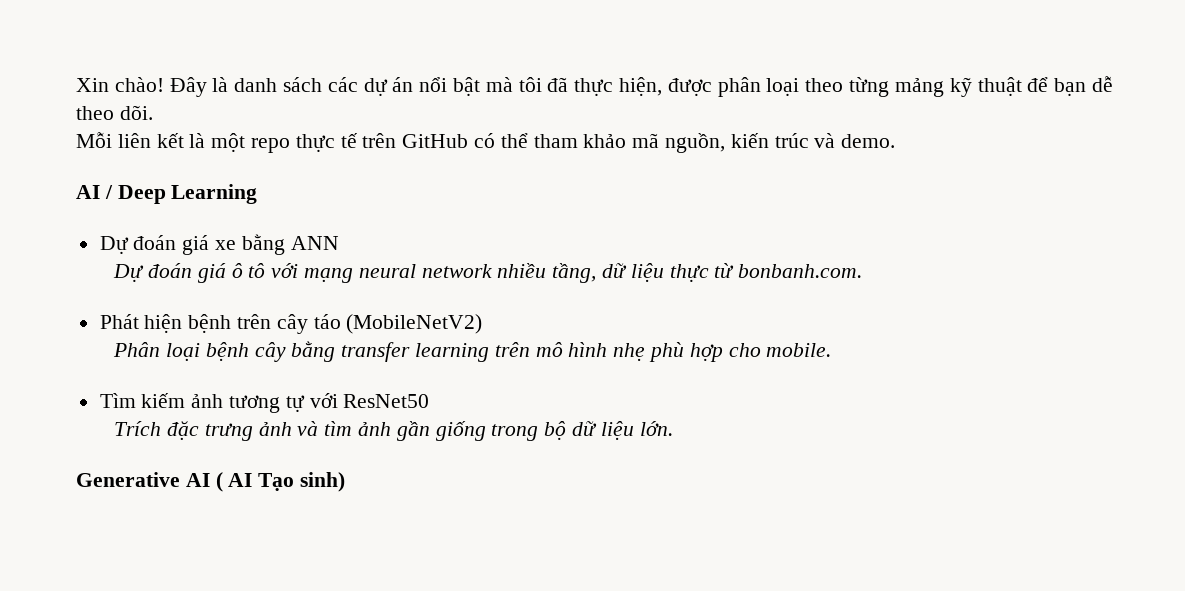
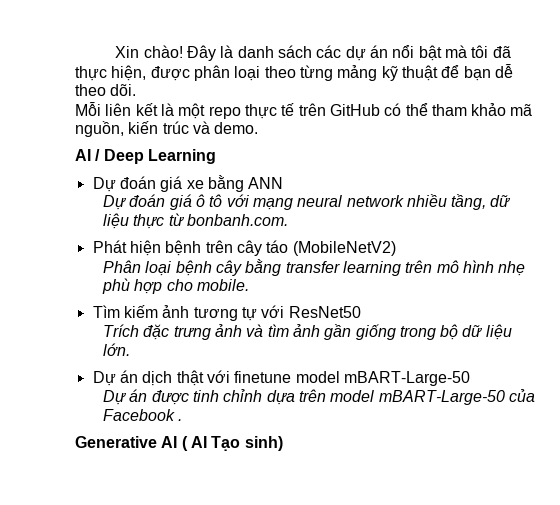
+ Dự án dịch thật với finetune model mBART-Large-50
+ Dự án được tinh chỉnh dựa trên model mBART-Large-50 của Facebook .

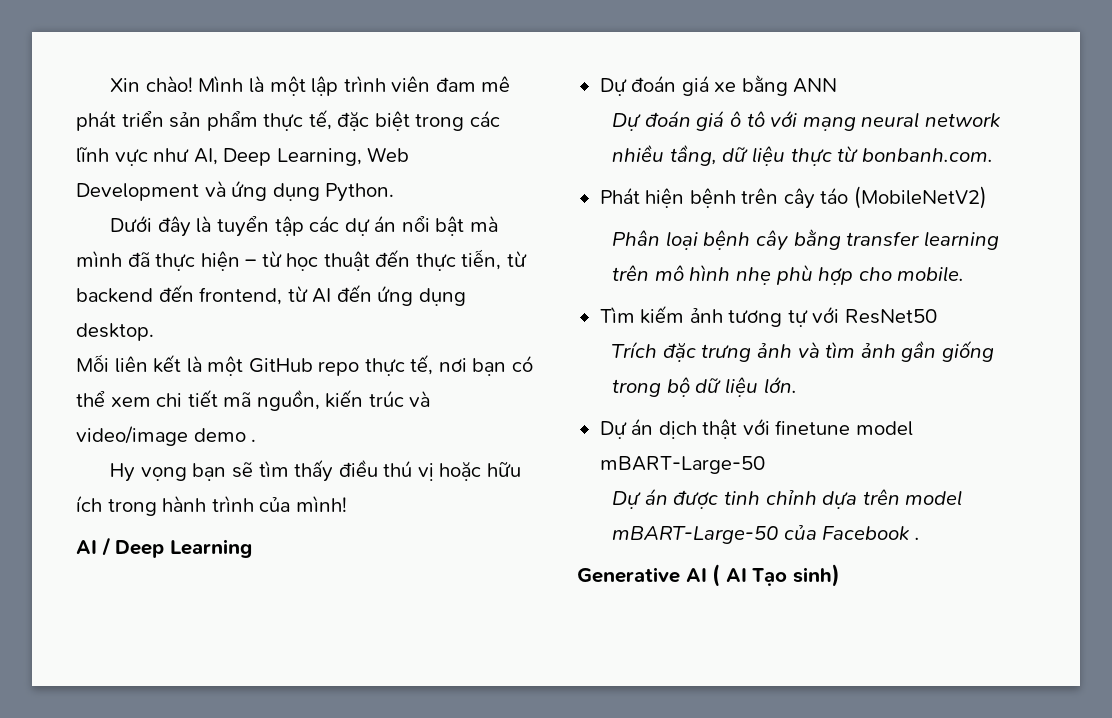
- Đây là danh sách các dự án nổi bật mà tôi đã thực hiện, được phân loại theo từng mảng kỹ thuật để bạn dễ theo dõi.
+ Mình là một lập trình viên đam mê phát triển sản phẩm thực tế, đặc biệt trong các lĩnh vực như AI, Deep Learning, Web Development và ứng dụng Python.
+ Dưới đây là tuyển tập các dự án nổi bật mà mình đã thực hiện – từ học thuật đến thực tiễn, từ backend đến frontend, từ AI đến ứng dụng desktop.
- Mỗi liên kết là một repo thực tế trên GitHub có thể tham khảo mã nguồn, kiến trúc và demo.
+ Mỗi liên kết là một GitHub repo thực tế, nơi bạn có thể xem chi tiết mã nguồn, kiến trúc và video/image demo .
+ Hy vọng bạn sẽ tìm thấy điều thú vị hoặc hữu ích trong hành trình của mình!

